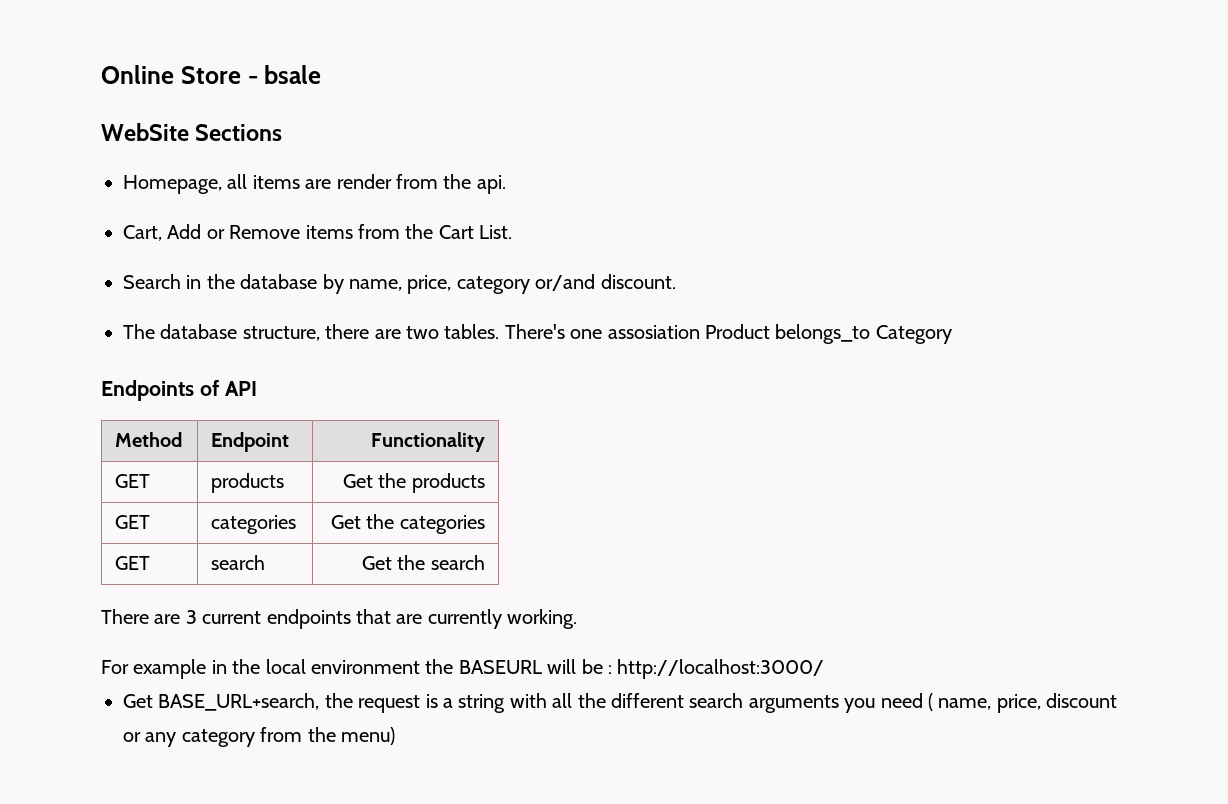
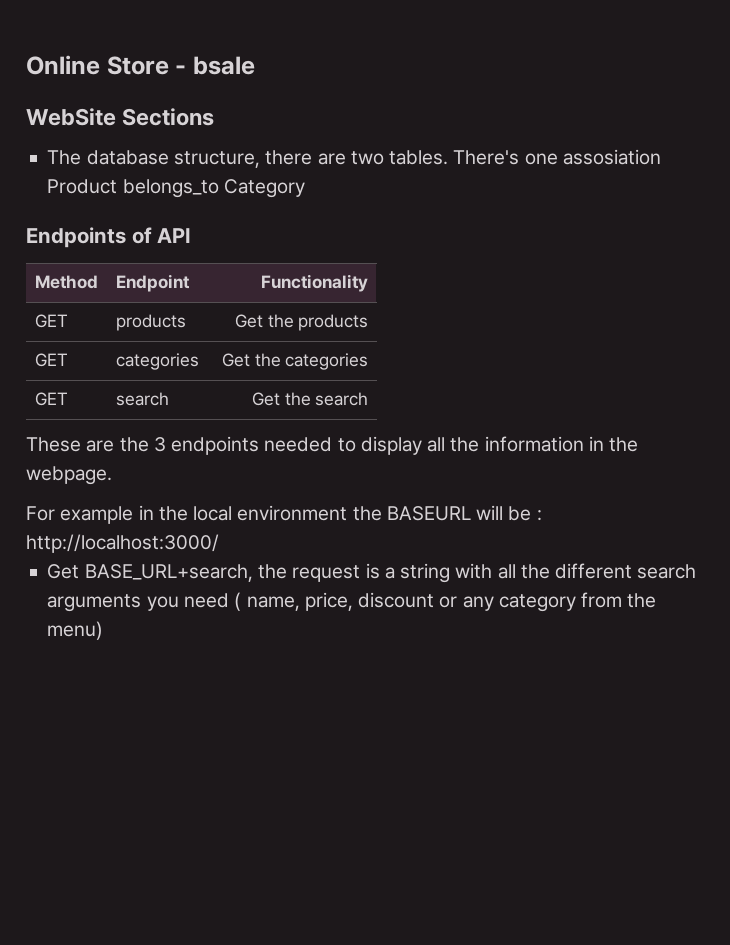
- Homepage, all items are render from the api.
- Cart, Add or Remove items from the Cart List.
- Search in the database by name, price, category or/and discount.
- There are 3 current endpoints that are currently working.
+ These are the 3 endpoints needed to display all the information in the webpage.

